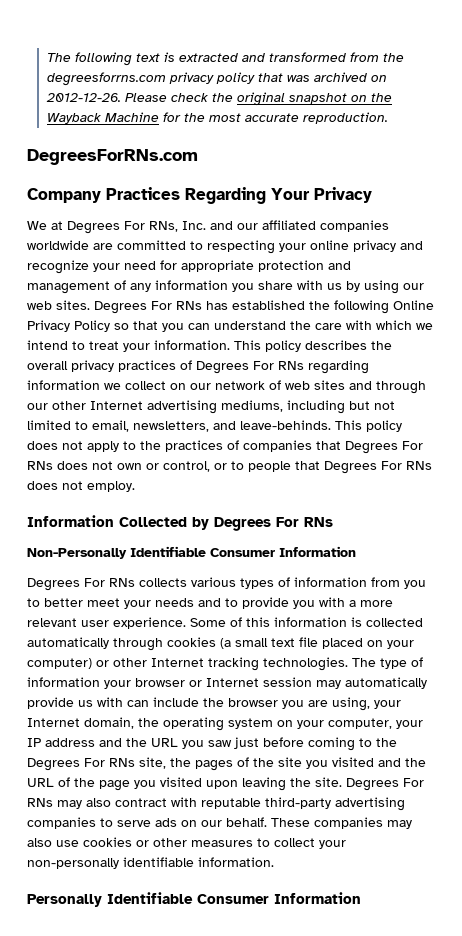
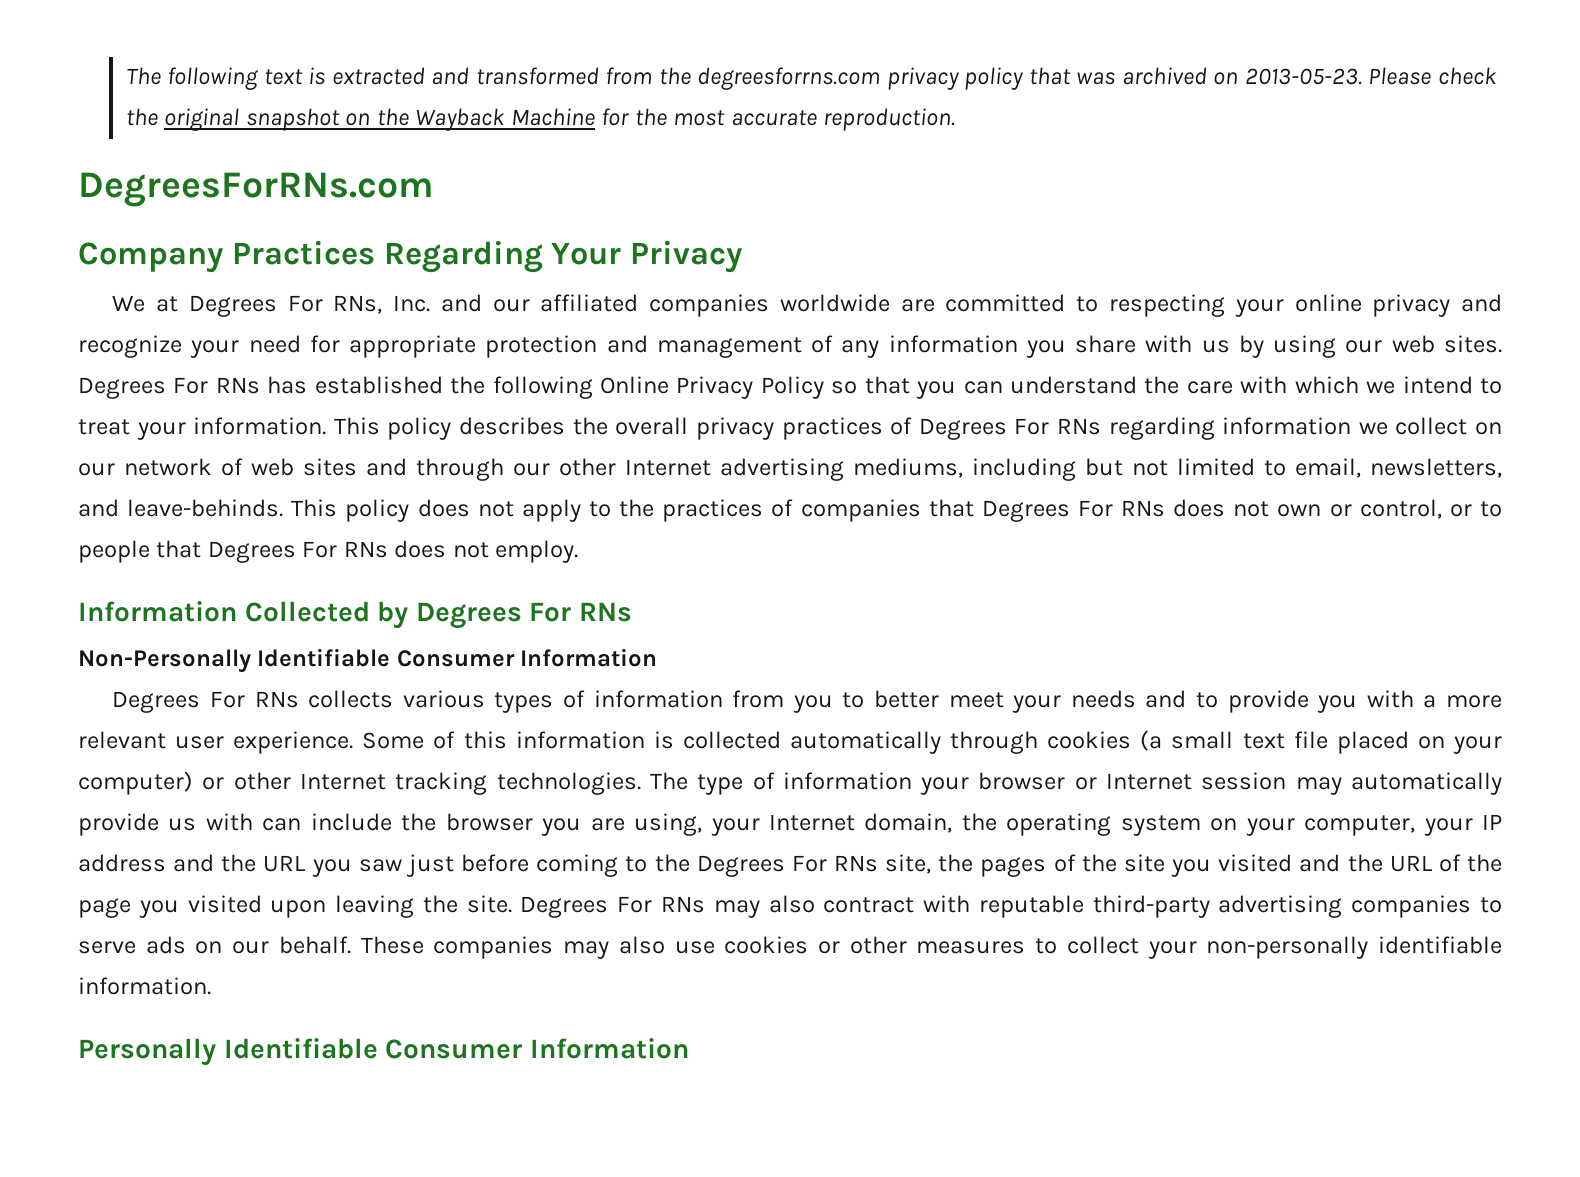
- The following text is extracted and transformed from the degreesforrns.com privacy policy that was archived on 2012-12-26.
+ The following text is extracted and transformed from the degreesforrns.com privacy policy that was archived on 2013-05-23.

